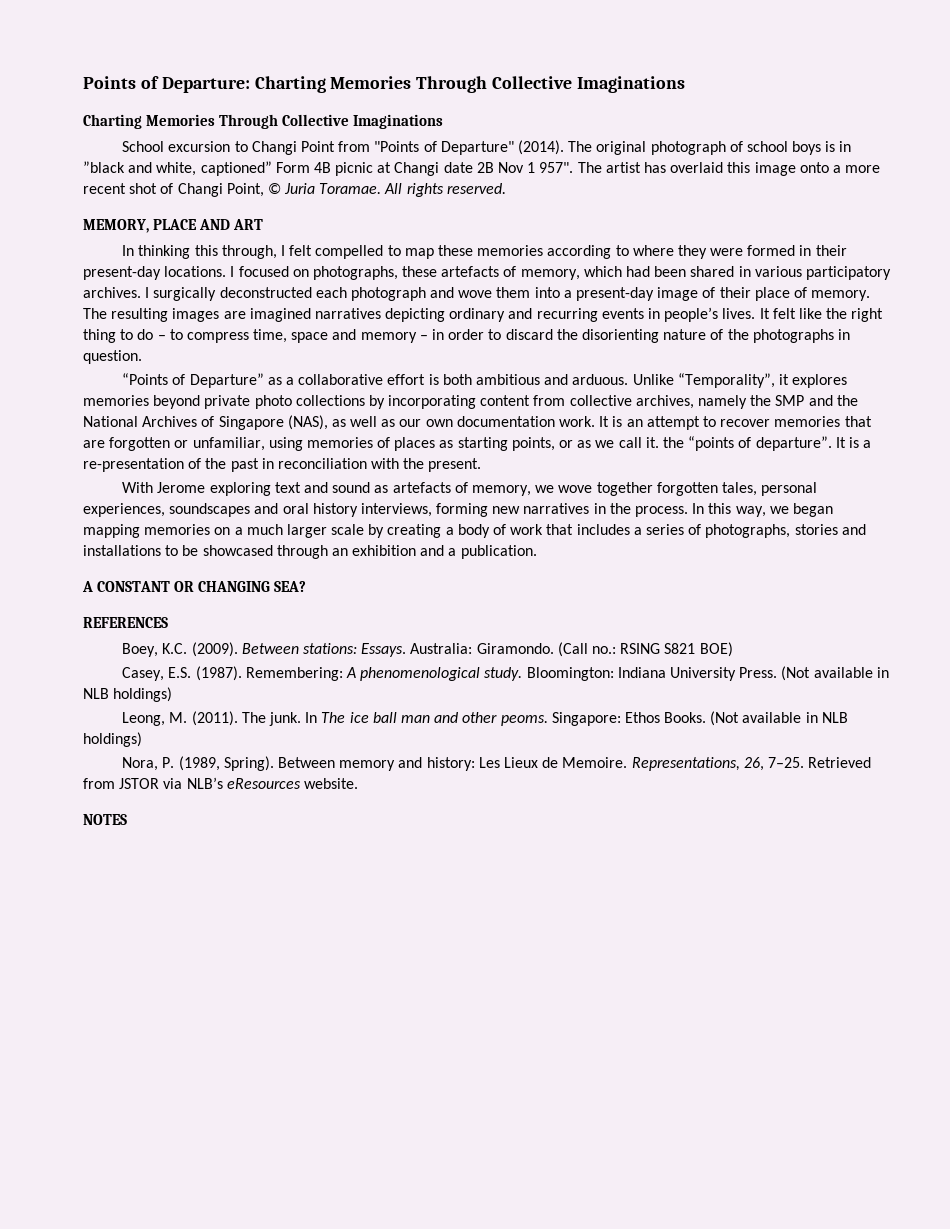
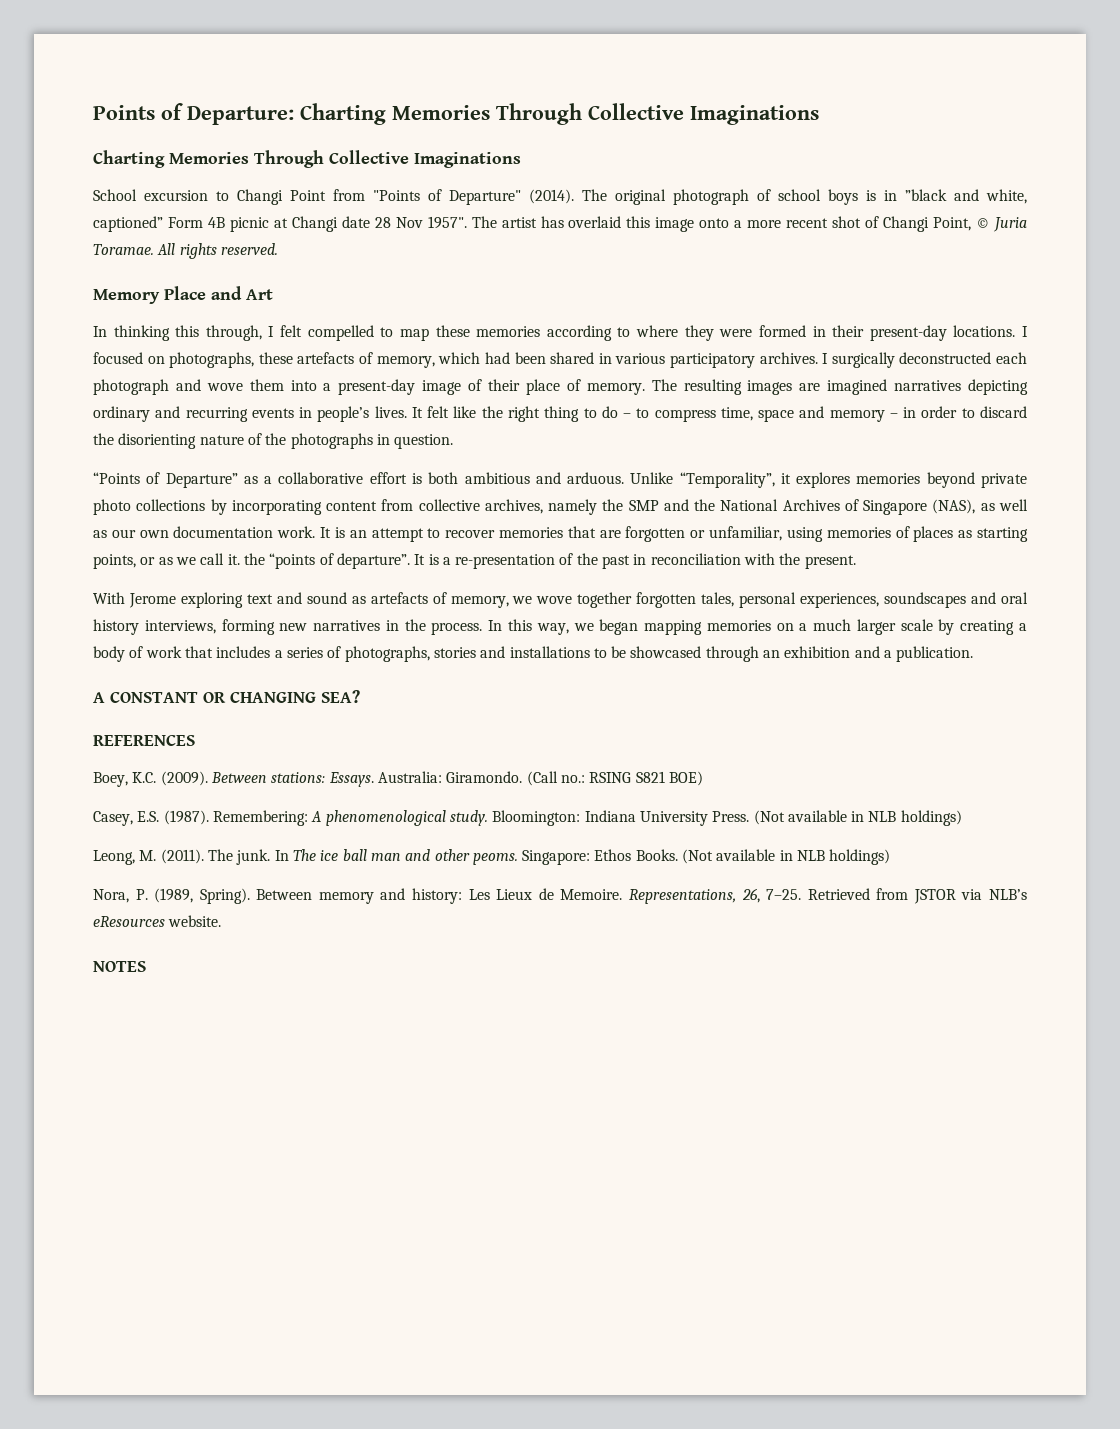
- The original photograph of school boys is in ”black and white, captioned” Form 4B picnic at Changi date 2B Nov 1 957".
+ The original photograph of school boys is in ”black and white, captioned” Form 4B picnic at Changi date 28 Nov 1957".
- MEMORY, PLACE AND ART
+ Memory Place and Art

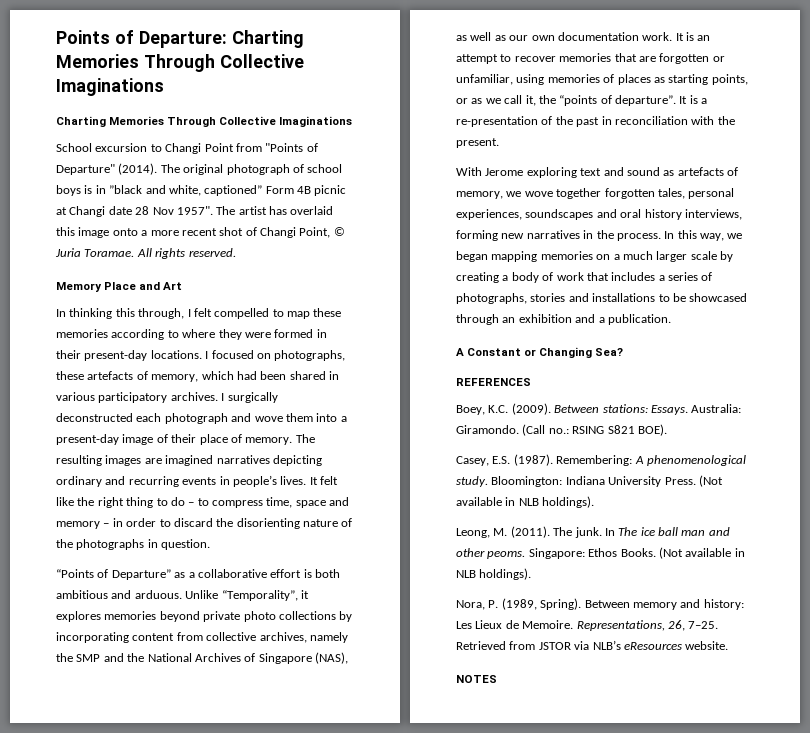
- It is an attempt to recover memories that are forgotten or unfamiliar, using memories of places as starting points, or as we call it. the “points of departure”.
+ It is an attempt to recover memories that are forgotten or unfamiliar, using memories of places as starting points, or as we call it, the “points of departure”.
- A CONSTANT OR CHANGING SEA?
+ A Constant or Changing Sea?
- (Call no.: RSING S821 BOE)
+ (Call no.: RSING S821 BOE).
- Bloomington: Indiana University Press. (Not available in NLB holdings)
+ Bloomington: Indiana University Press. (Not available in NLB holdings).
- Singapore: Ethos Books. (Not available in NLB holdings)
+ Singapore: Ethos Books. (Not available in NLB holdings).

